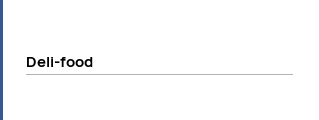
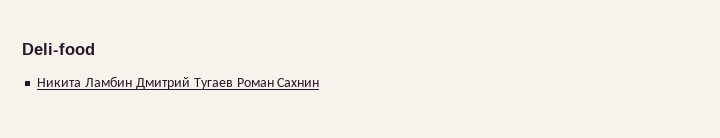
+ Никита Ламбин Дмитрий Тугаев Роман Сахнин

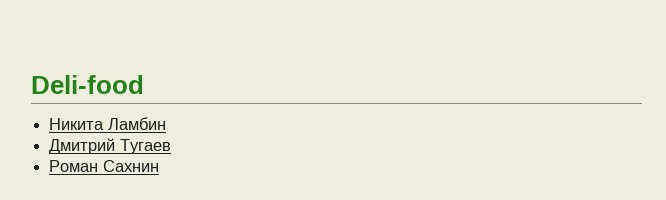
- Никита Ламбин Дмитрий Тугаев Роман Сахнин
+ Никита Ламбин
+ Дмитрий Тугаев
+ Роман Сахнин

